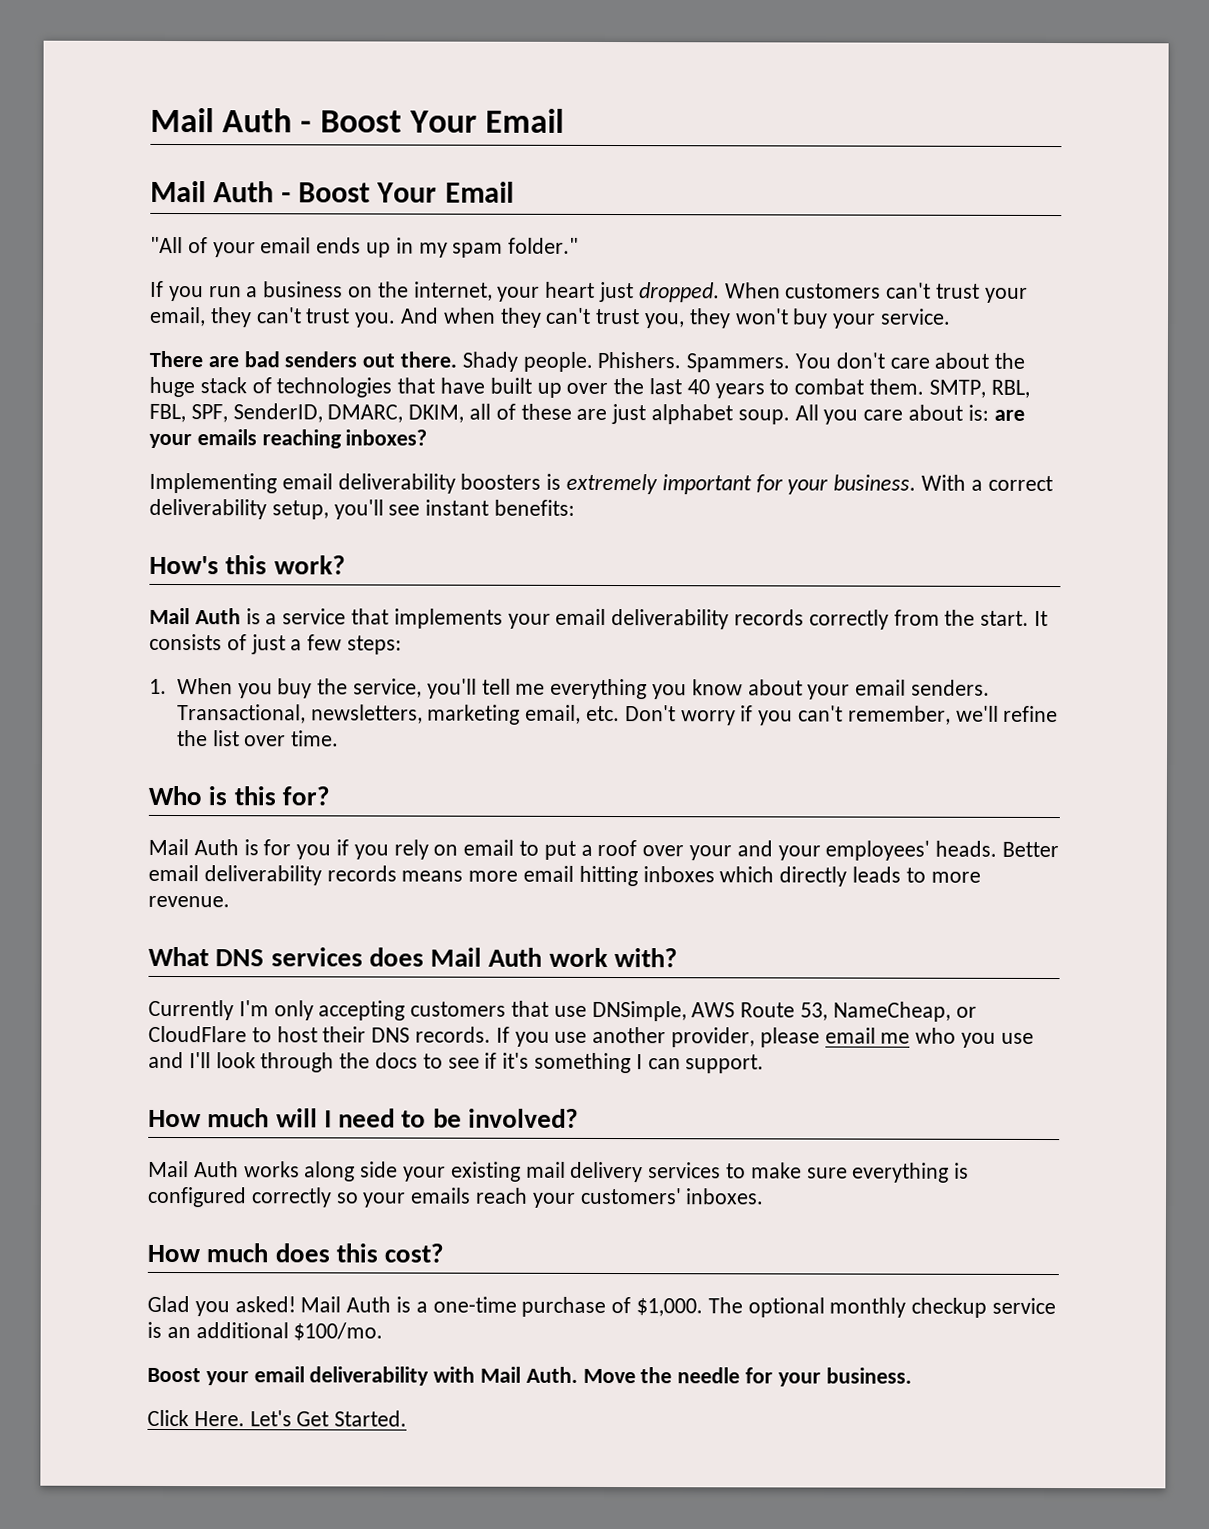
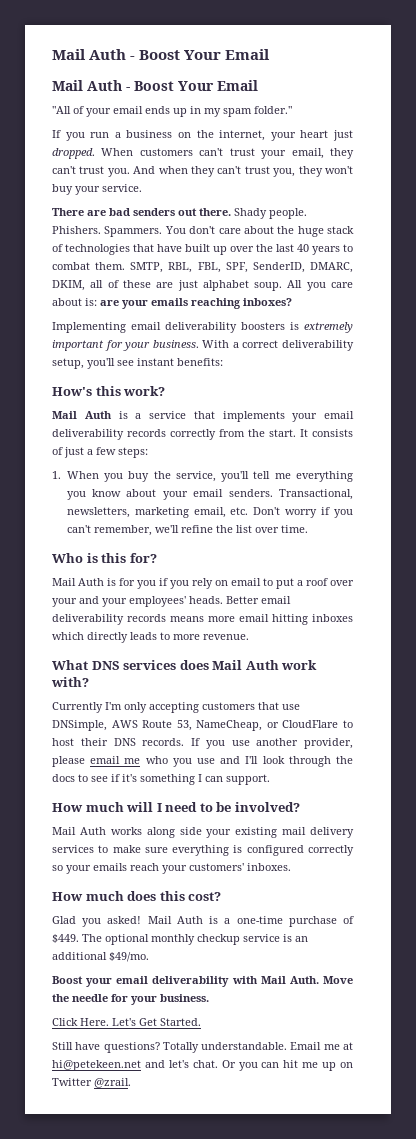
- Mail Auth is a one-time purchase of $1,000.
+ Mail Auth is a one-time purchase of $449.
- The optional monthly checkup service is an additional $100/mo.
+ The optional monthly checkup service is an additional $49/mo.
+ Still have questions? Totally understandable. Email me at hi@petekeen.net and let's chat. Or you can hit me up on Twitter @zrail.

